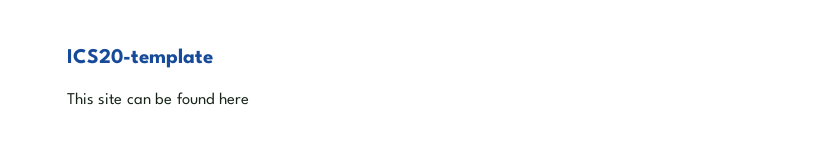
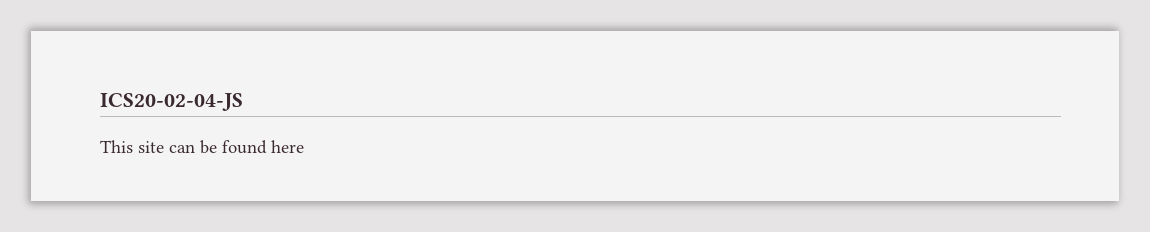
- ICS20-template
+ ICS20-02-04-JS

